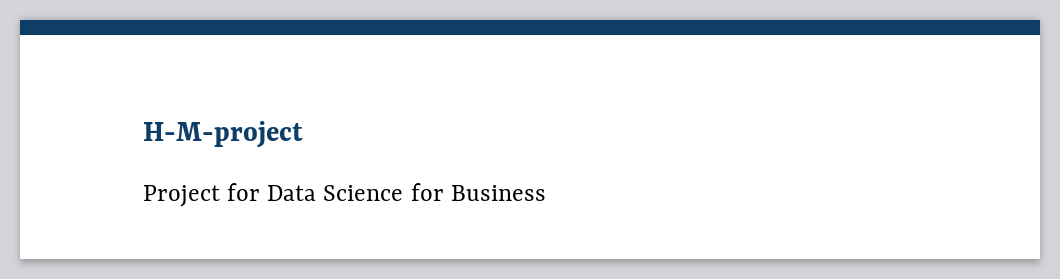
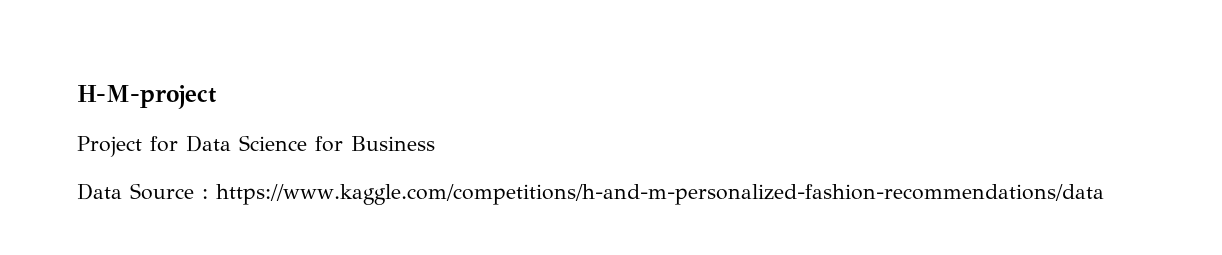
+ Data Source : https://www.kaggle.com/competitions/h-and-m-personalized-fashion-recommendations/data

